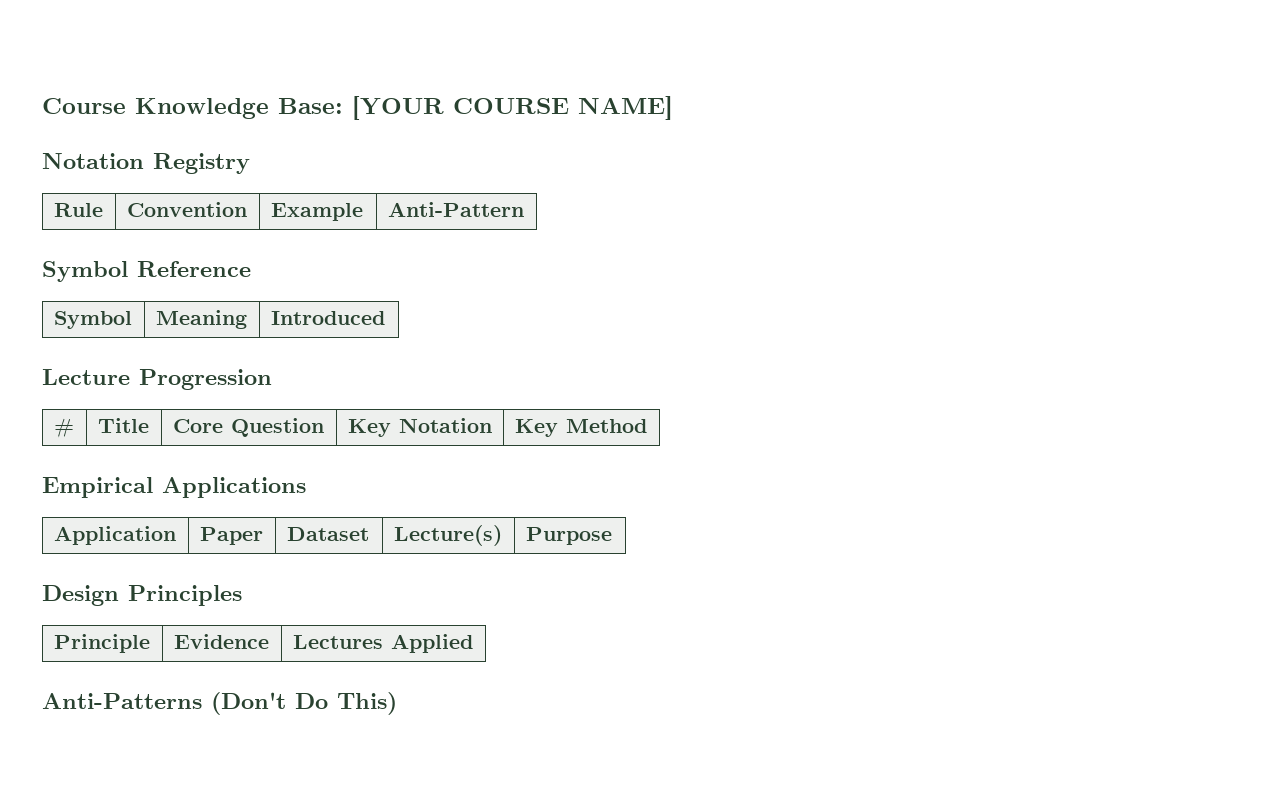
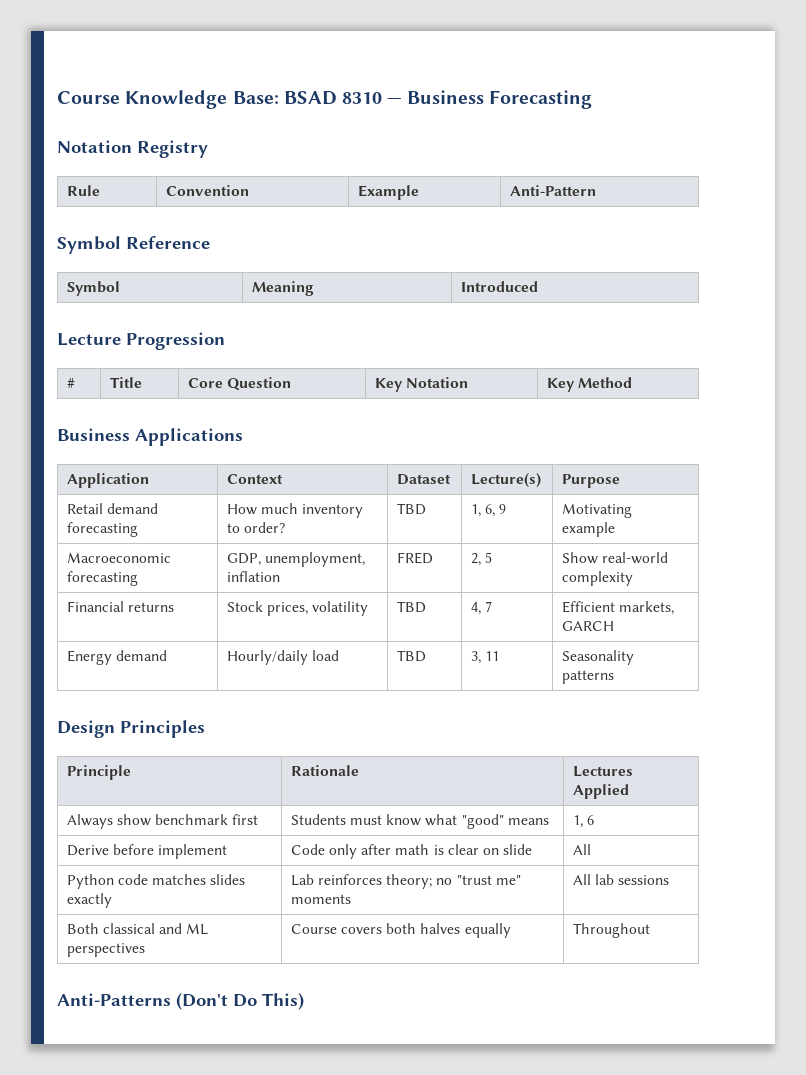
- Course Knowledge Base: [YOUR COURSE NAME]
+ Course Knowledge Base: BSAD 8310 — Business Forecasting
- Empirical Applications
+ Business Applications
- Application | Paper | Dataset | Lecture(s) | Purpose
+ Application | Context | Dataset | Lecture(s) | Purpose
+ Retail demand forecasting | How much inventory to order? | TBD | 1, 6, 9 | Motivating example
+ Macroeconomic forecasting | GDP, unemployment, inflation | FRED | 2, 5 | Show real-world complexity
+ Financial returns | Stock prices, volatility | TBD | 4, 7 | Efficient markets, GARCH
+ Energy demand | Hourly/daily load | TBD | 3, 11 | Seasonality patterns
- Principle | Evidence | Lectures Applied
+ Principle | Rationale | Lectures Applied
+ Always show benchmark first | Students must know what "good" means | 1, 6
+ Derive before implement | Code only after math is clear on slide | All
+ Python code matches slides exactly | Lab reinforces theory; no "trust me" moments | All lab sessions
+ Both classical and ML perspectives | Course covers both halves equally | Throughout

